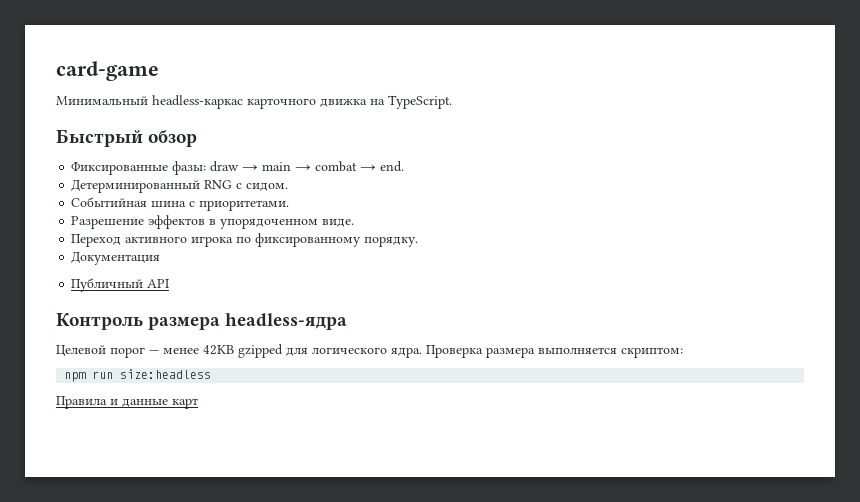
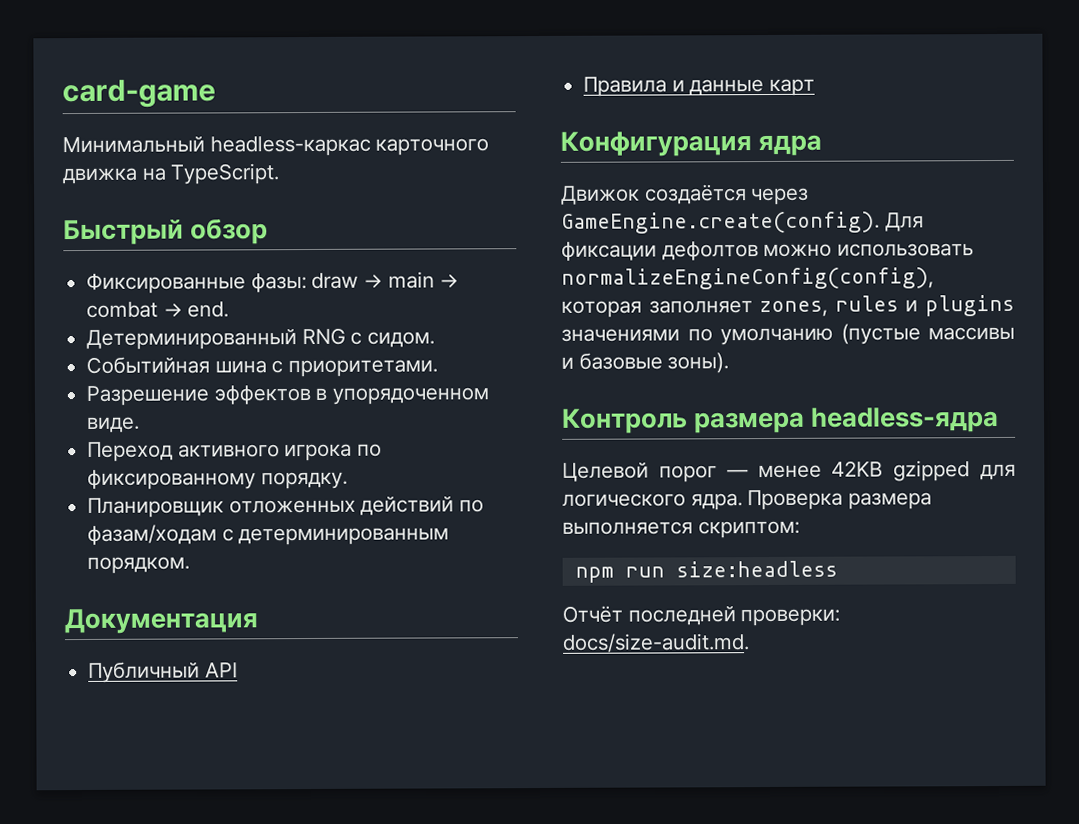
+ Планировщик отложенных действий по фазам/ходам с детерминированным порядком.
  Документация
  Публичный API
+ Правила и данные карт
+ Конфигурация ядра
+ Движок создаётся через GameEngine.create(config). Для фиксации дефолтов можно использовать normalizeEngineConfig(config), которая заполняет zones, rules и plugins значениями по умолчанию (пустые массивы и базовые зоны).
- Правила и данные карт
+ Отчёт последней проверки: docs/size-audit.md.

